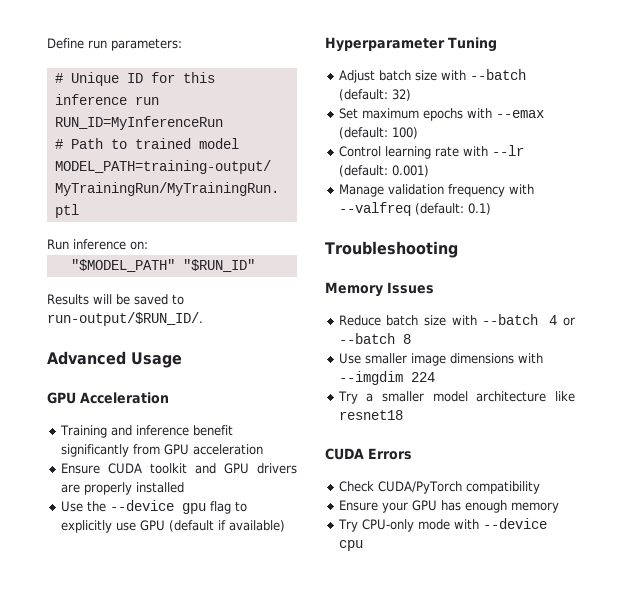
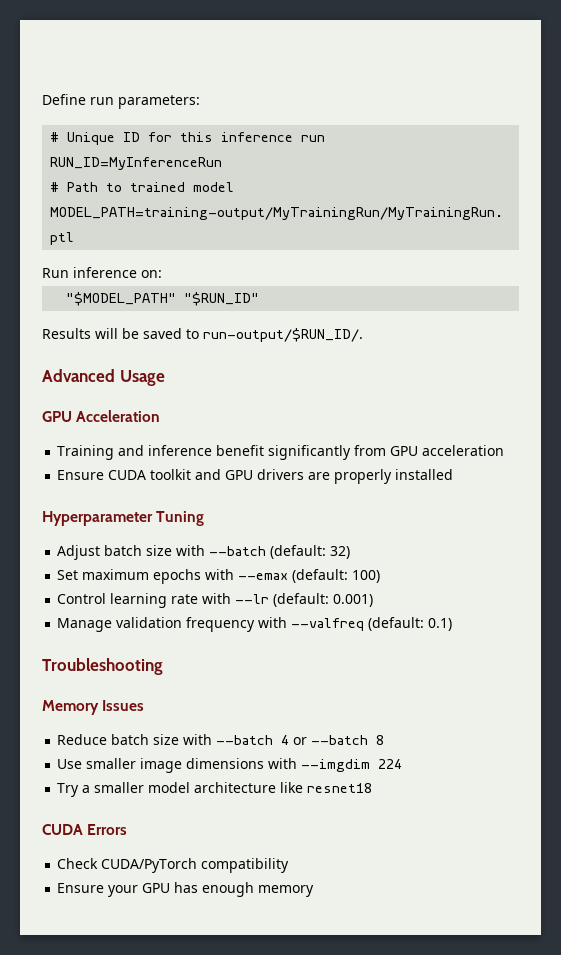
- Use the --device gpu flag to explicitly use GPU (default if available)
- Try CPU-only mode with --device cpu

